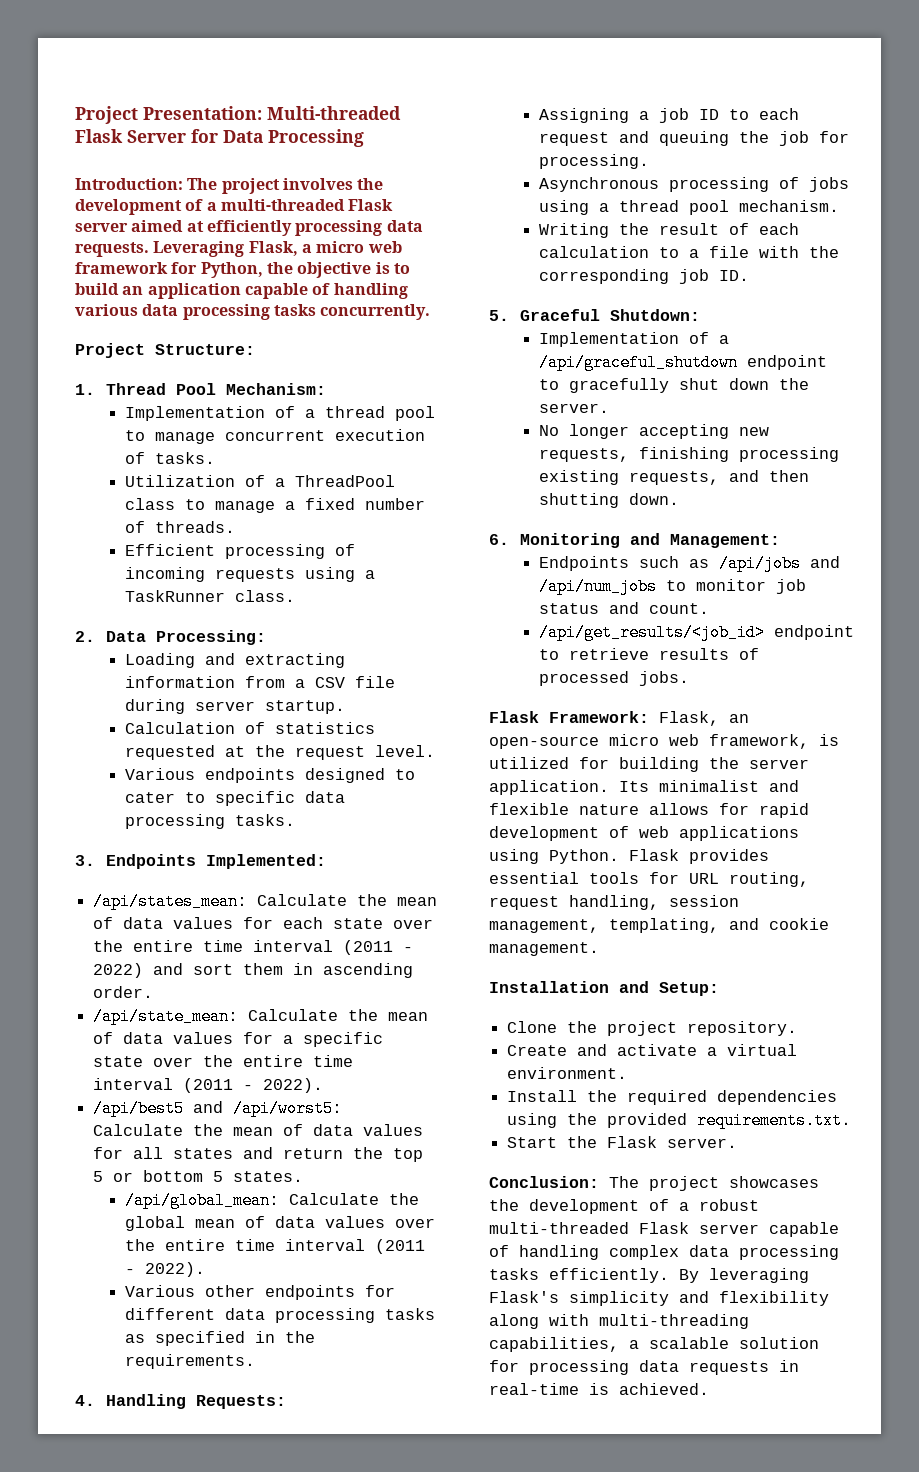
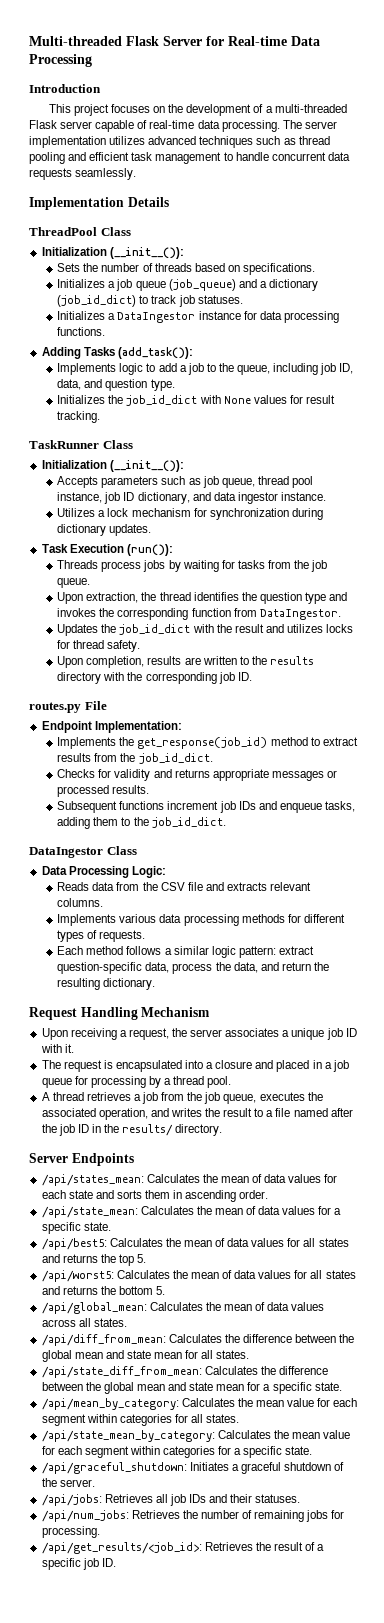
- Project Presentation: Multi-threaded Flask Server for Data Processing
+ Multi-threaded Flask Server for Real-time Data Processing
- Introduction: The project involves the development of a multi-threaded Flask server aimed at efficiently processing data requests. Leveraging Flask, a micro web framework for Python, the objective is to build an application capable of handling various data processing tasks concurrently.
- Project Structure:
- 1. Thread Pool Mechanism:
- Implementation of a thread pool to manage concurrent execution of tasks.
- Utilization of a ThreadPool class to manage a fixed number of threads.
- Efficient processing of incoming requests using a TaskRunner class.
- 2. Data Processing:
- Loading and extracting information from a CSV file during server startup.
- Calculation of statistics requested at the request level.
- Various endpoints designed to cater to specific data processing tasks.
- 3. Endpoints Implemented:
+ Introduction
+ This project focuses on the development of a multi-threaded Flask server capable of real-time data processing. The server implementation utilizes advanced techniques such as thread pooling and efficient task management to handle concurrent data requests seamlessly.
+ Implementation Details
+ ThreadPool Class
+ Initialization (__init__()):
+ Sets the number of threads based on specifications.
+ Initializes a job queue (job_queue) and a dictionary (job_id_dict) to track job statuses.
+ Initializes a DataIngestor instance for data processing functions.
+ Adding Tasks (add_task()):
+ Implements logic to add a job to the queue, including job ID, data, and question type.
+ Initializes the job_id_dict with None values for result tracking.
+ TaskRunner Class
+ Initialization (__init__()):
+ Accepts parameters such as job queue, thread pool instance, job ID dictionary, and data ingestor instance.
+ Utilizes a lock mechanism for synchronization during dictionary updates.
+ Task Execution (run()):
+ Threads process jobs by waiting for tasks from the job queue.
+ Upon extraction, the thread identifies the question type and invokes the corresponding function from DataIngestor.
+ Updates the job_id_dict with the result and utilizes locks for thread safety.
+ Upon completion, results are written to the results directory with the corresponding job ID.
+ routes.py File
+ Endpoint Implementation:
+ Implements the get_response(job_id) method to extract results from the job_id_dict.
+ Checks for validity and returns appropriate messages or processed results.
+ Subsequent functions increment job IDs and enqueue tasks, adding them to the job_id_dict.
+ DataIngestor Class
+ Data Processing Logic:
+ Reads data from the CSV file and extracts relevant columns.
+ Implements various data processing methods for different types of requests.
+ Each method follows a similar logic pattern: extract question-specific data, process the data, and return the resulting dictionary.
+ Request Handling Mechanism
+ Upon receiving a request, the server associates a unique job ID with it.
+ The request is encapsulated into a closure and placed in a job queue for processing by a thread pool.
+ A thread retrieves a job from the job queue, executes the associated operation, and writes the result to a file named after the job ID in the results/ directory.
+ Server Endpoints
- /api/states_mean: Calculate the mean of data values for each state over the entire time interval (2011 - 2022) and sort them in ascending order.
+ /api/states_mean: Calculates the mean of data values for each state and sorts them in ascending order.
- /api/state_mean: Calculate the mean of data values for a specific state over the entire time interval (2011 - 2022).
- /api/best5 and /api/worst5: Calculate the mean of data values for all states and return the top 5 or bottom 5 states.
- /api/global_mean: Calculate the global mean of data values over the entire time interval (2011 - 2022).
- Various other endpoints for different data processing tasks as specified in the requirements.
- 4. Handling Requests:
- Assigning a job ID to each request and queuing the job for processing.
- Asynchronous processing of jobs using a thread pool mechanism.
- Writing the result of each calculation to a file with the corresponding job ID.
- 5. Graceful Shutdown:
- Implementation of a /api/graceful_shutdown endpoint to gracefully shut down the server.
- No longer accepting new requests, finishing processing existing requests, and then shutting down.
- 6. Monitoring and Management:
- Endpoints such as /api/jobs and /api/num_jobs to monitor job status and count.
- /api/get_results/<job_id> endpoint to retrieve results of processed jobs.
- Flask Framework: Flask, an open-source micro web framework, is utilized for building the server application. Its minimalist and flexible nature allows for rapid development of web applications using Python. Flask provides essential tools for URL routing, request handling, session management, templating, and cookie management.
- Installation and Setup:
- Clone the project repository.
- Create and activate a virtual environment.
- Install the required dependencies using the provided requirements.txt.
- Start the Flask server.
- Conclusion: The project showcases the development of a robust multi-threaded Flask server capable of handling complex data processing tasks efficiently. By leveraging Flask's simplicity and flexibility along with multi-threading capabilities, a scalable solution for processing data requests in real-time is achieved.
+ /api/state_mean: Calculates the mean of data values for a specific state.
+ /api/best5: Calculates the mean of data values for all states and returns the top 5.
+ /api/worst5: Calculates the mean of data values for all states and returns the bottom 5.
+ /api/global_mean: Calculates the mean of data values across all states.
+ /api/diff_from_mean: Calculates the difference between the global mean and state mean for all states.
+ /api/state_diff_from_mean: Calculates the difference between the global mean and state mean for a specific state.
+ /api/mean_by_category: Calculates the mean value for each segment within categories for all states.
+ /api/state_mean_by_category: Calculates the mean value for each segment within categories for a specific state.
+ /api/graceful_shutdown: Initiates a graceful shutdown of the server.
+ /api/jobs: Retrieves all job IDs and their statuses.
+ /api/num_jobs: Retrieves the number of remaining jobs for processing.
+ /api/get_results/<job_id>: Retrieves the result of a specific job ID.

